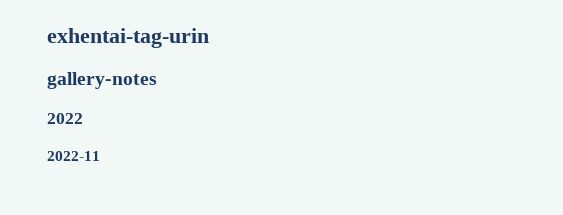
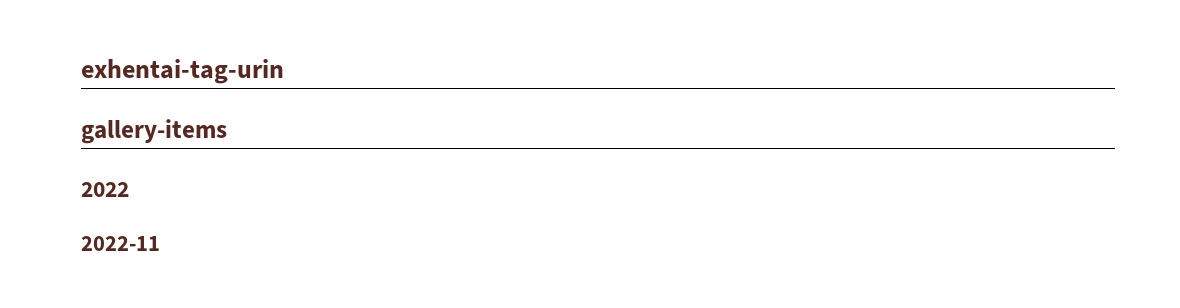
- gallery-notes
+ gallery-items

